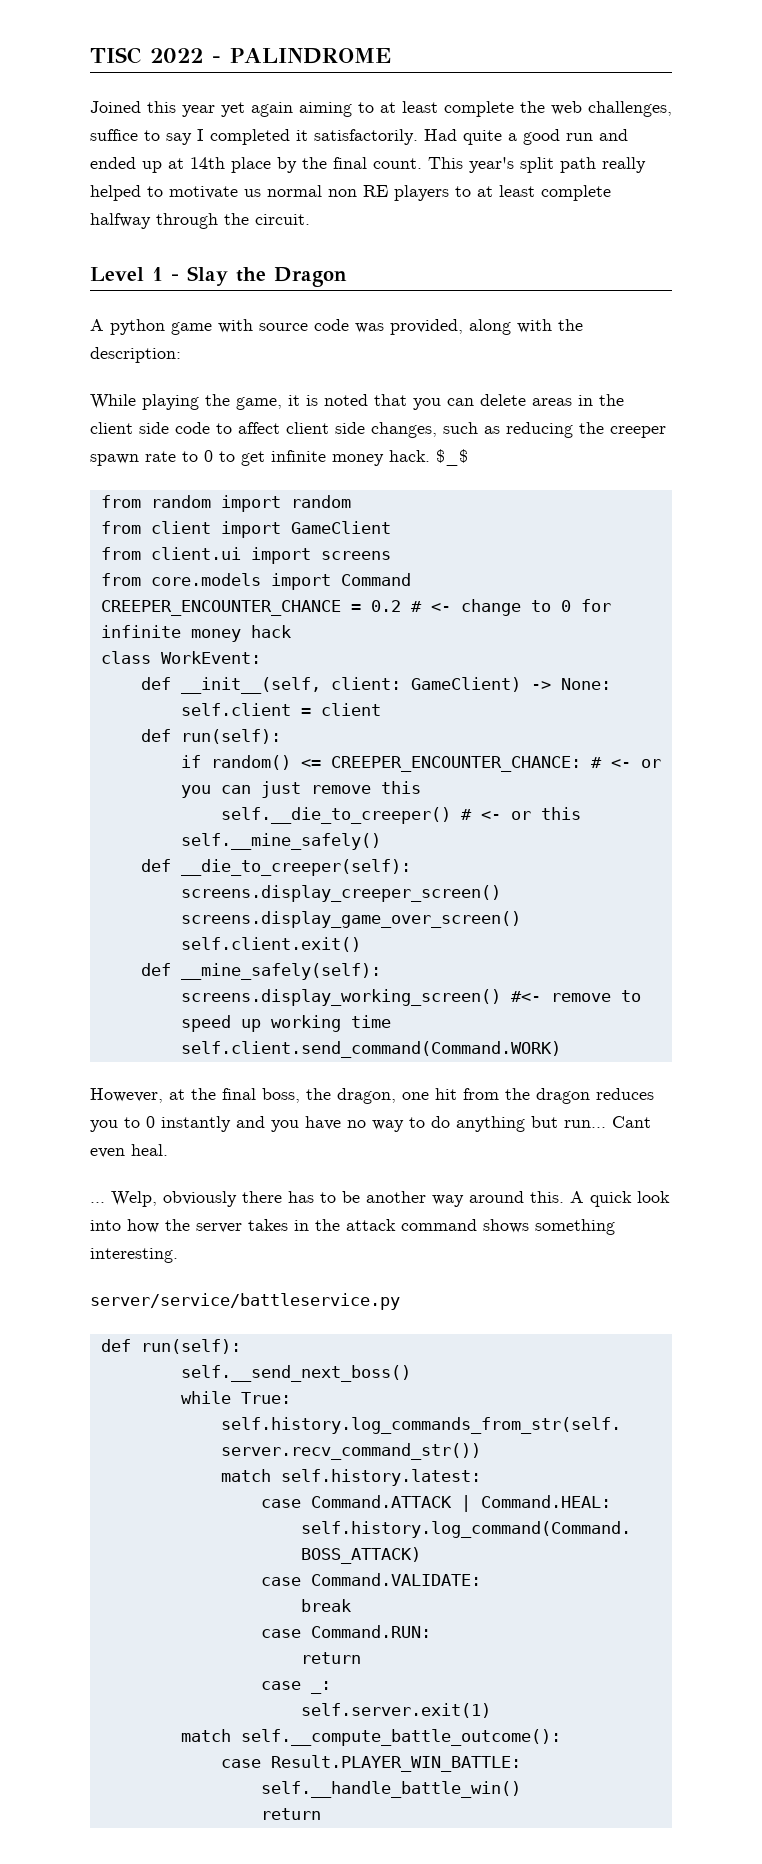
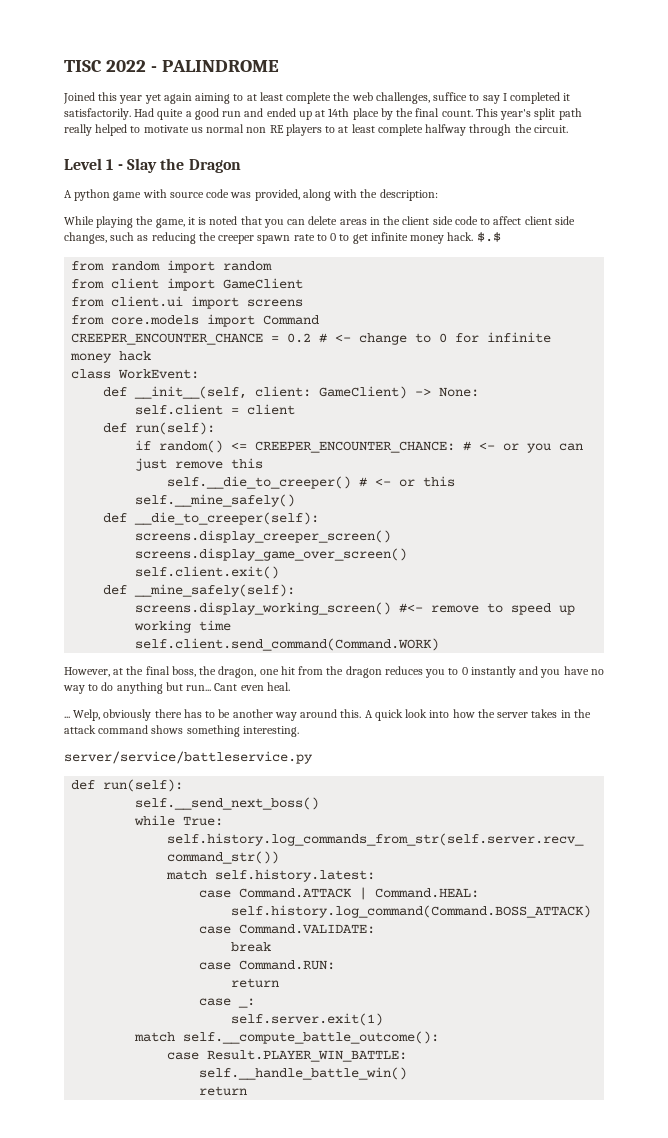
- $_$
+ $.$

